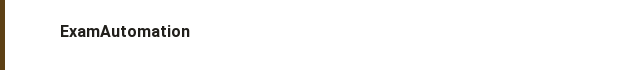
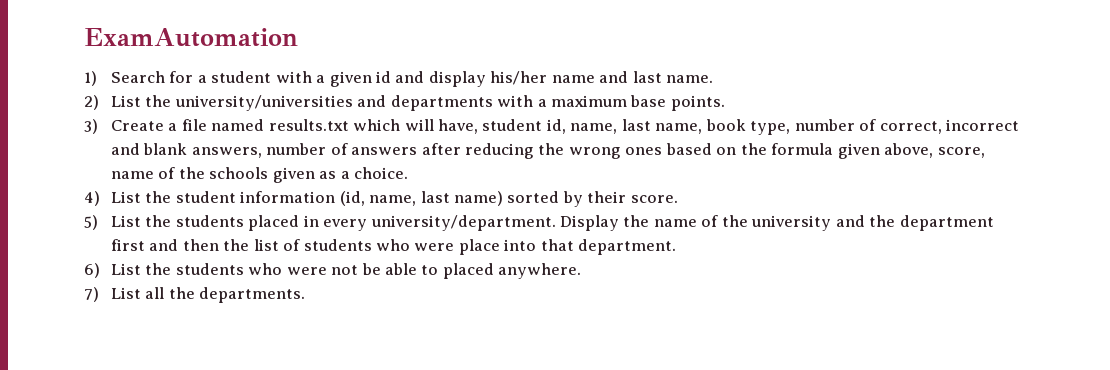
+ 1) Search for a student with a given id and display his/her name and last name.
+ 2) List the university/universities and departments with a maximum base points.
+ 3) Create a file named results.txt which will have, student id, name, last name, book type, number of correct, incorrect and blank answers, number of answers after reducing the wrong ones based on the formula given above, score, name of the schools given as a choice.
+ 4) List the student information (id, name, last name) sorted by their score.
+ 5) List the students placed in every university/department. Display the name of the university and the department first and then the list of students who were place into that department.
+ 6) List the students who were not be able to placed anywhere.
+ 7) List all the departments.

